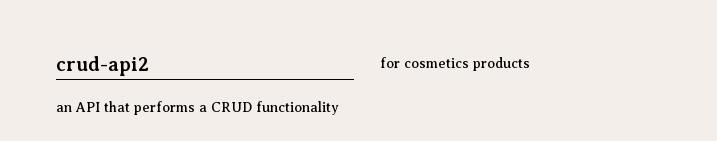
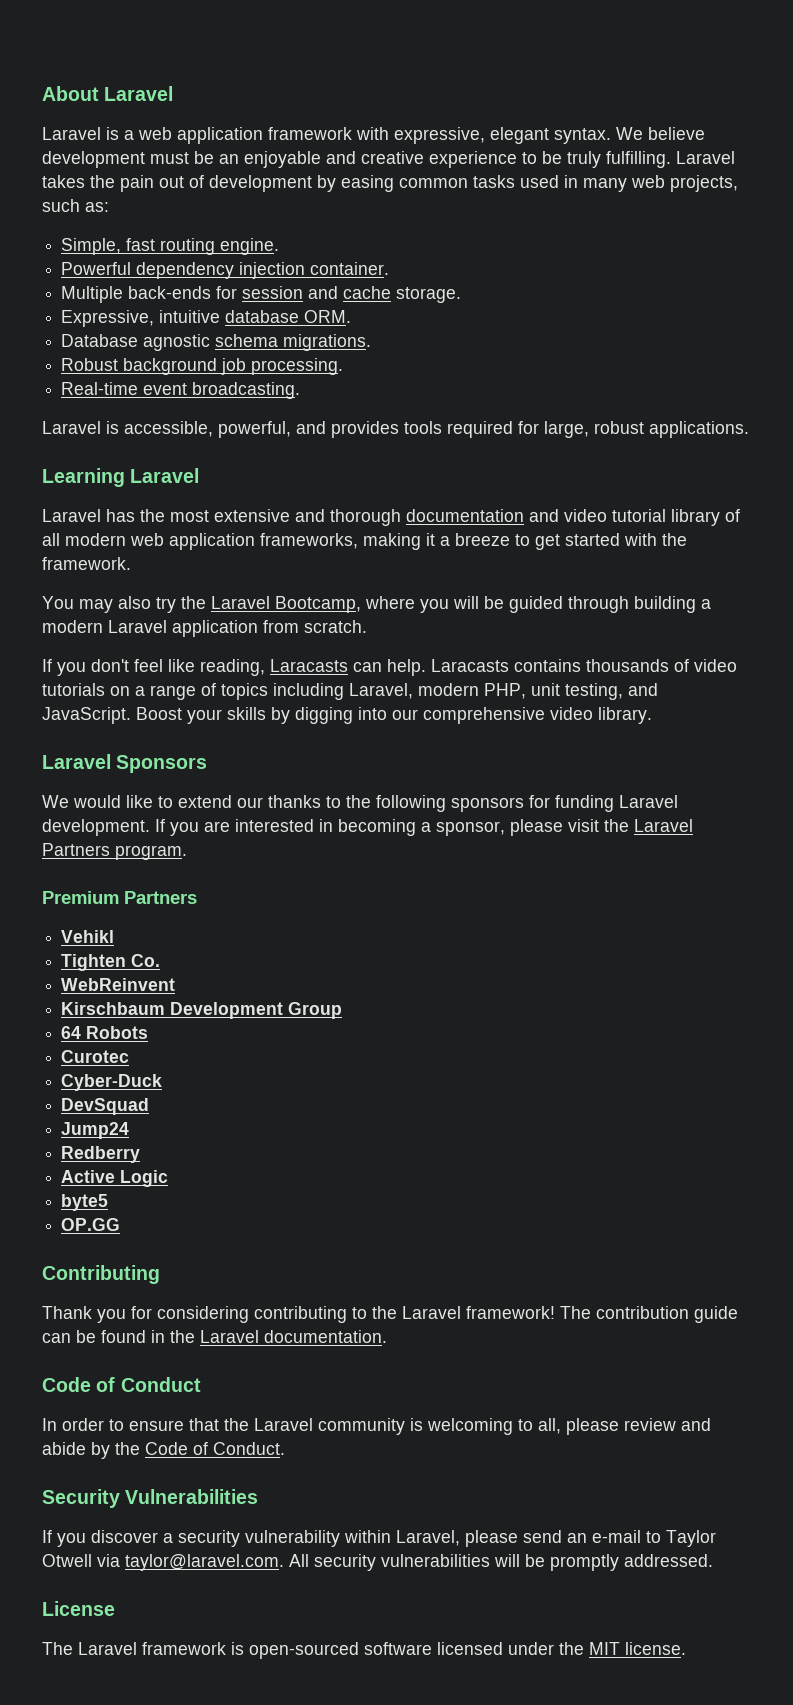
- crud-api2
- an API that performs a CRUD functionality for cosmetics products
+ About Laravel
+ Laravel is a web application framework with expressive, elegant syntax. We believe development must be an enjoyable and creative experience to be truly fulfilling. Laravel takes the pain out of development by easing common tasks used in many web projects, such as:
+ Simple, fast routing engine.
+ Powerful dependency injection container.
+ Multiple back-ends for session and cache storage.
+ Expressive, intuitive database ORM.
+ Database agnostic schema migrations.
+ Robust background job processing.
+ Real-time event broadcasting.
+ Laravel is accessible, powerful, and provides tools required for large, robust applications.
+ Learning Laravel
+ Laravel has the most extensive and thorough documentation and video tutorial library of all modern web application frameworks, making it a breeze to get started with the framework.
+ You may also try the Laravel Bootcamp, where you will be guided through building a modern Laravel application from scratch.
+ If you don't feel like reading, Laracasts can help. Laracasts contains thousands of video tutorials on a range of topics including Laravel, modern PHP, unit testing, and JavaScript. Boost your skills by digging into our comprehensive video library.
+ Laravel Sponsors
+ We would like to extend our thanks to the following sponsors for funding Laravel development. If you are interested in becoming a sponsor, please visit the Laravel Partners program.
+ Premium Partners
+ Vehikl
+ Tighten Co.
+ WebReinvent
+ Kirschbaum Development Group
+ 64 Robots
+ Curotec
+ Cyber-Duck
+ DevSquad
+ Jump24
+ Redberry
+ Active Logic
+ byte5
+ OP.GG
+ Contributing
+ Thank you for considering contributing to the Laravel framework! The contribution guide can be found in the Laravel documentation.
+ Code of Conduct
+ In order to ensure that the Laravel community is welcoming to all, please review and abide by the Code of Conduct.
+ Security Vulnerabilities
+ If you discover a security vulnerability within Laravel, please send an e-mail to Taylor Otwell via taylor@laravel.com. All security vulnerabilities will be promptly addressed.
+ License
+ The Laravel framework is open-sourced software licensed under the MIT license.

